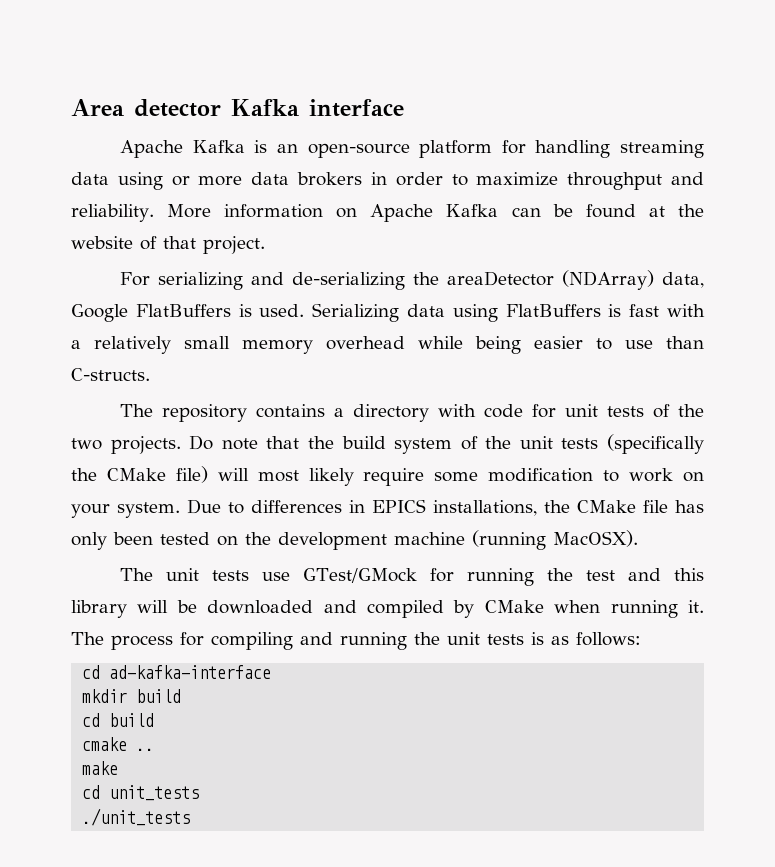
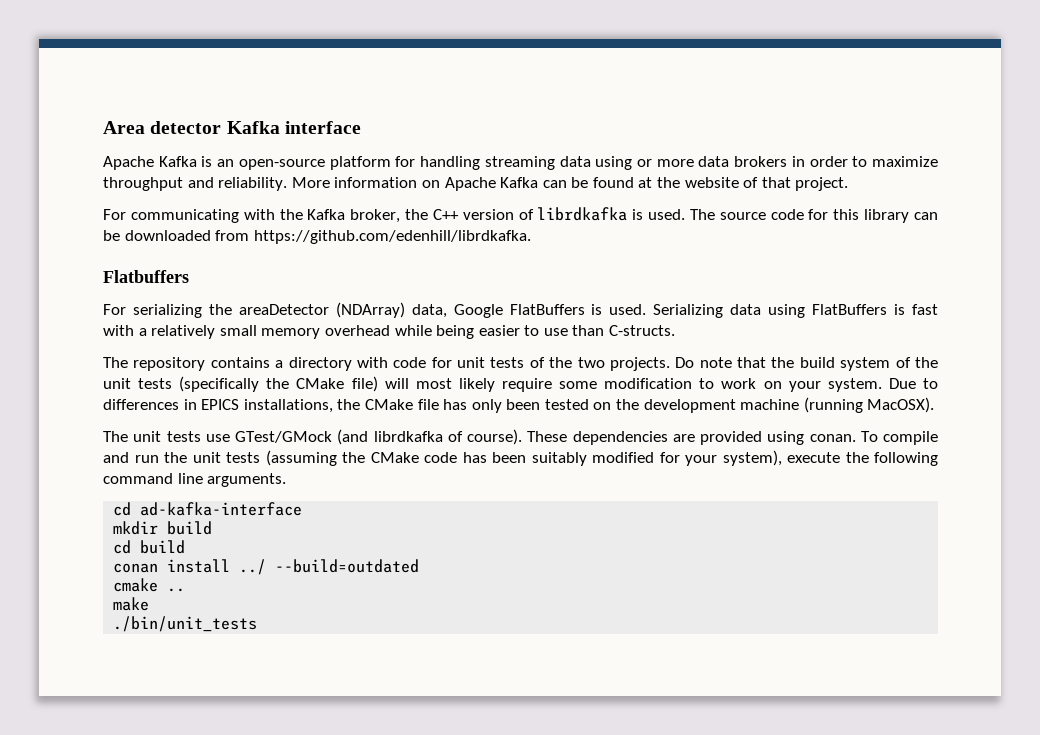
+ For communicating with the Kafka broker, the C++ version of librdkafka is used. The source code for this library can be downloaded from https://github.com/edenhill/librdkafka.
+ Flatbuffers
- For serializing and de-serializing the areaDetector (NDArray) data, Google FlatBuffers is used.
+ For serializing the areaDetector (NDArray) data, Google FlatBuffers is used.
- The unit tests use GTest/GMock for running the test and this library will be downloaded and compiled by CMake when running it. The process for compiling and running the unit tests is as follows:
+ The unit tests use GTest/GMock (and librdkafka of course). These dependencies are provided using conan. To compile and run the unit tests (assuming the CMake code has been suitably modified for your system), execute the following command line arguments.
+ conan install ../ --build=outdated
- cd unit_tests
- ./unit_tests
+ ./bin/unit_tests

